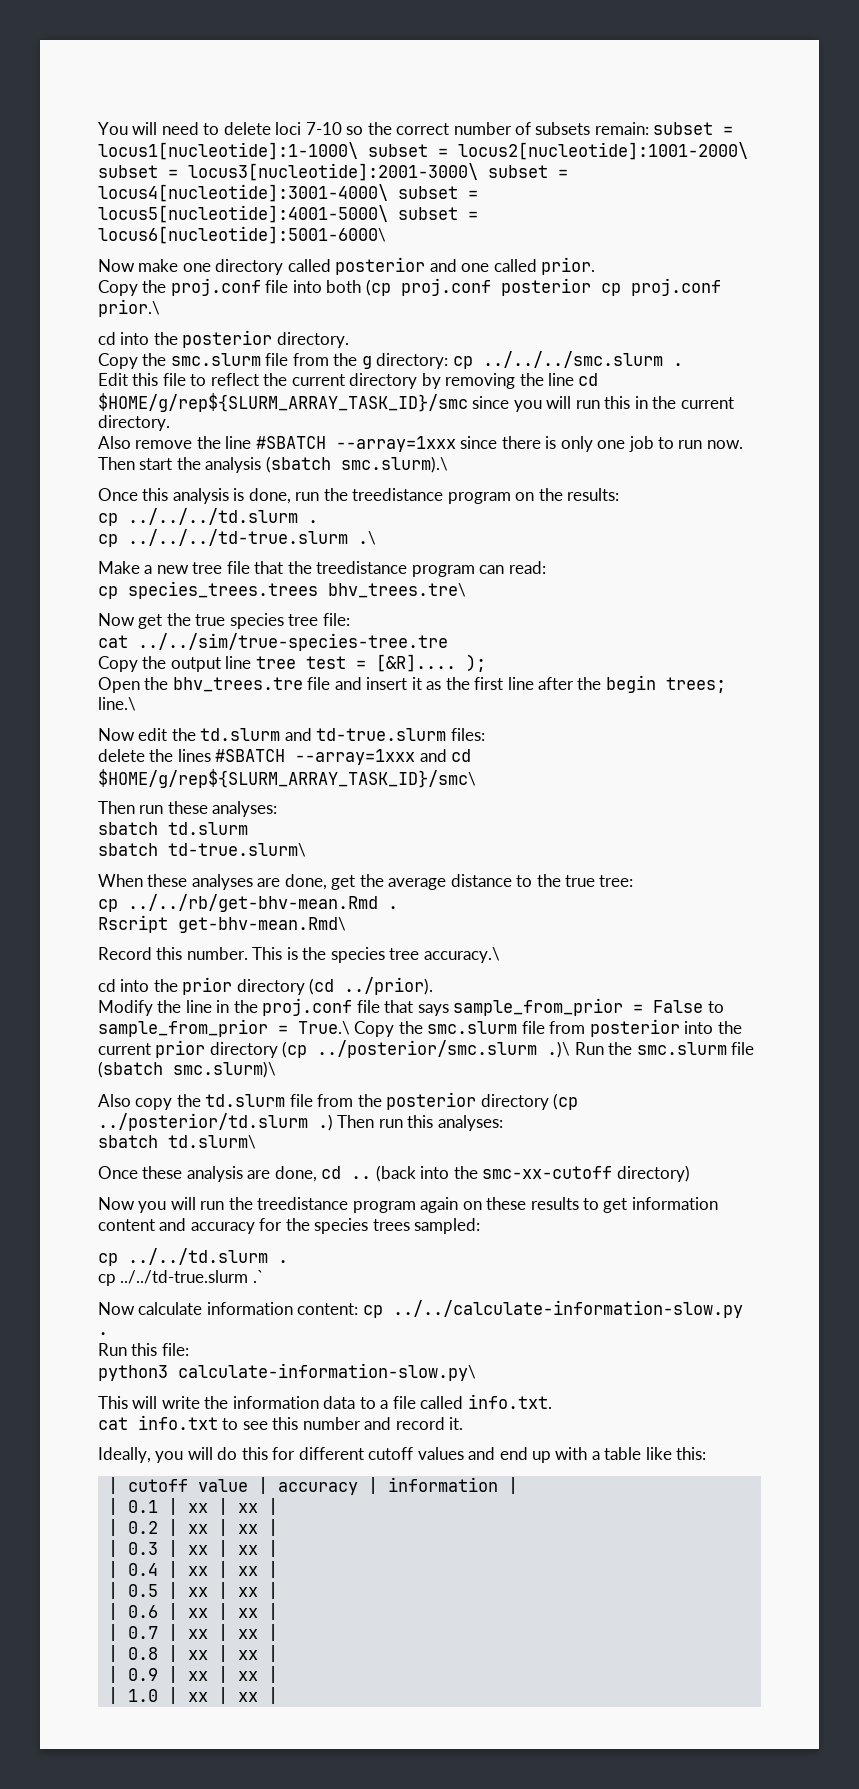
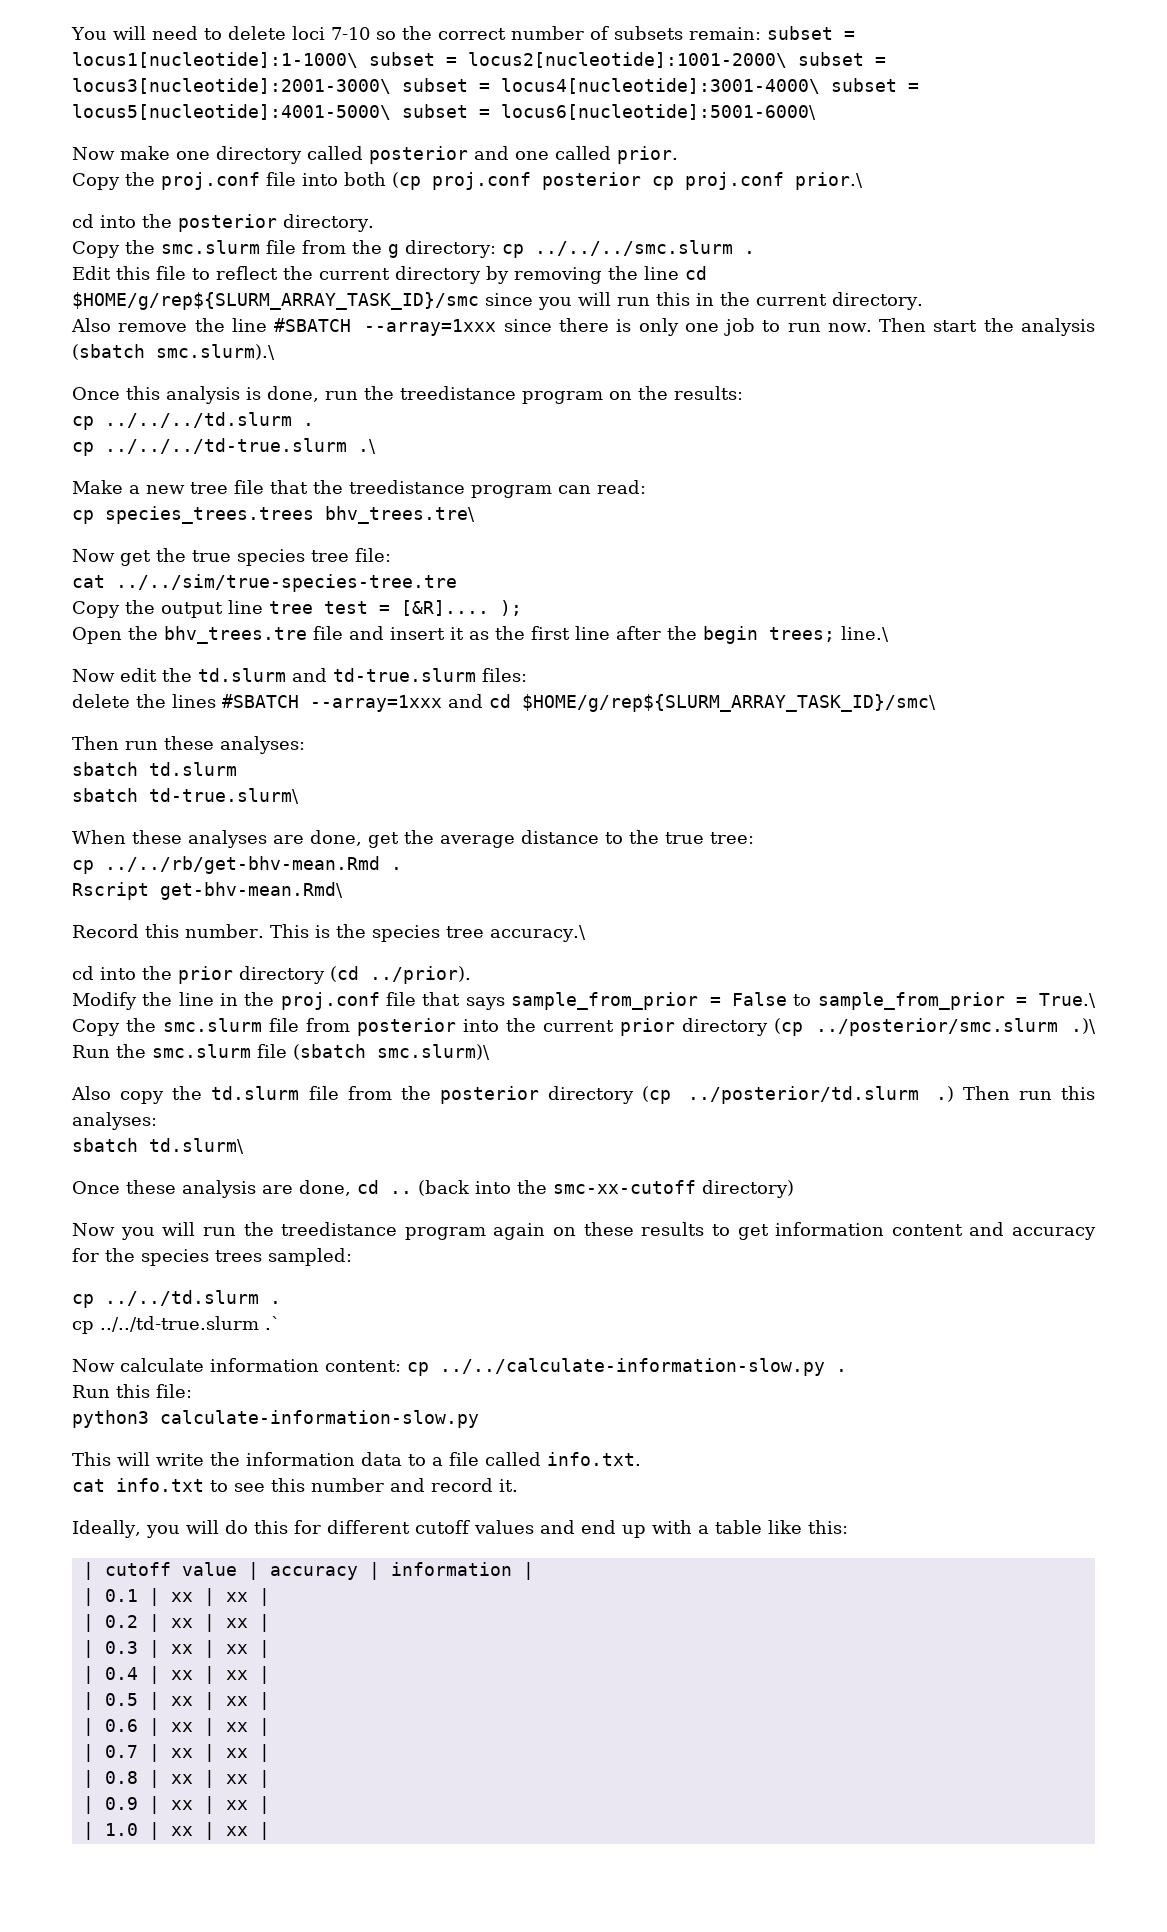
- python3 calculate-information-slow.py\
+ python3 calculate-information-slow.py

